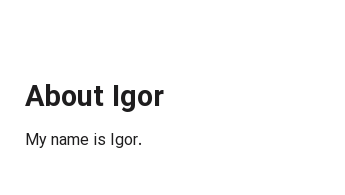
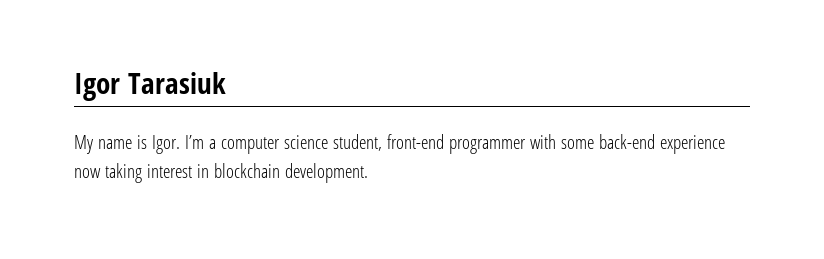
- About Igor
+ Igor Tarasiuk
+ I’m a computer science student, front-end programmer with some back-end experience now taking interest in blockchain development.

